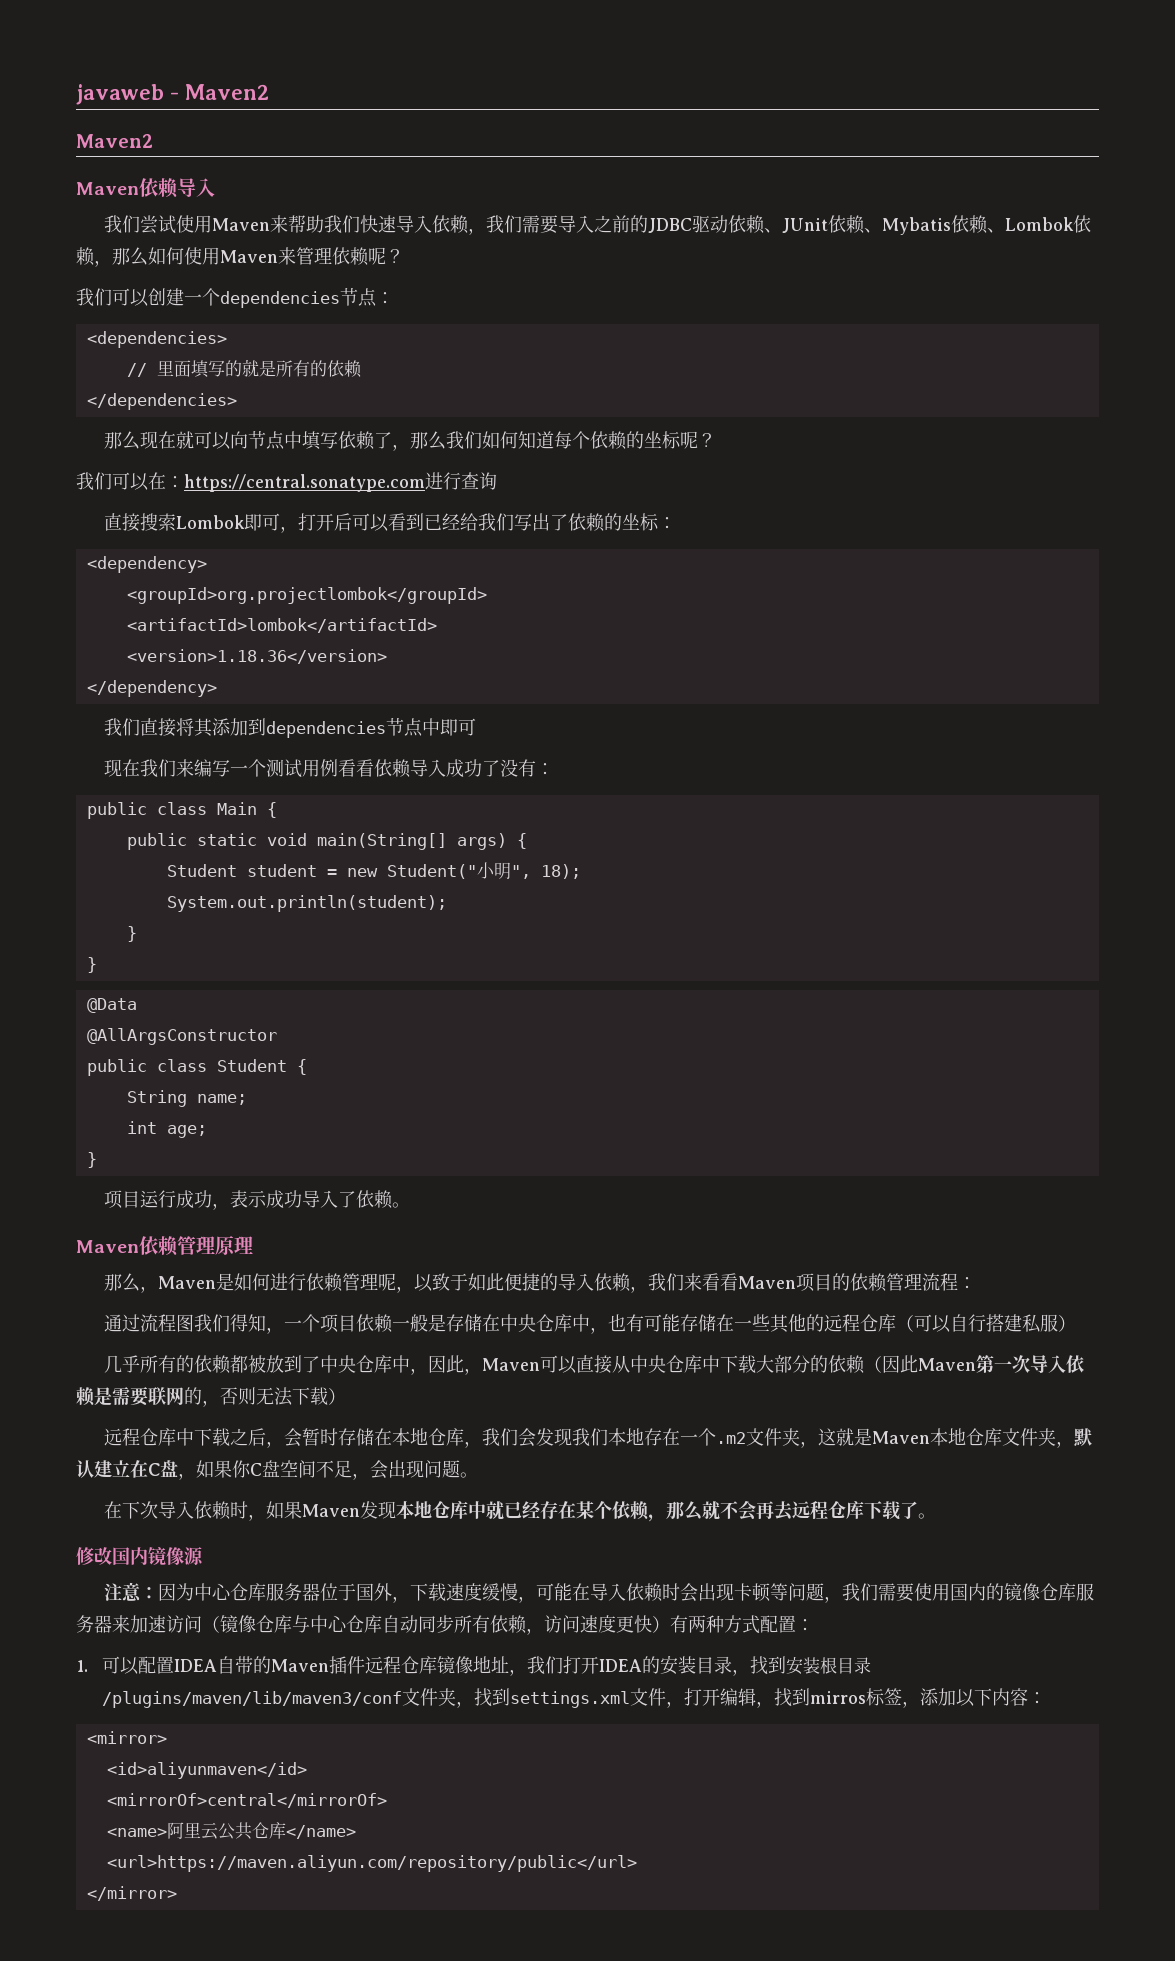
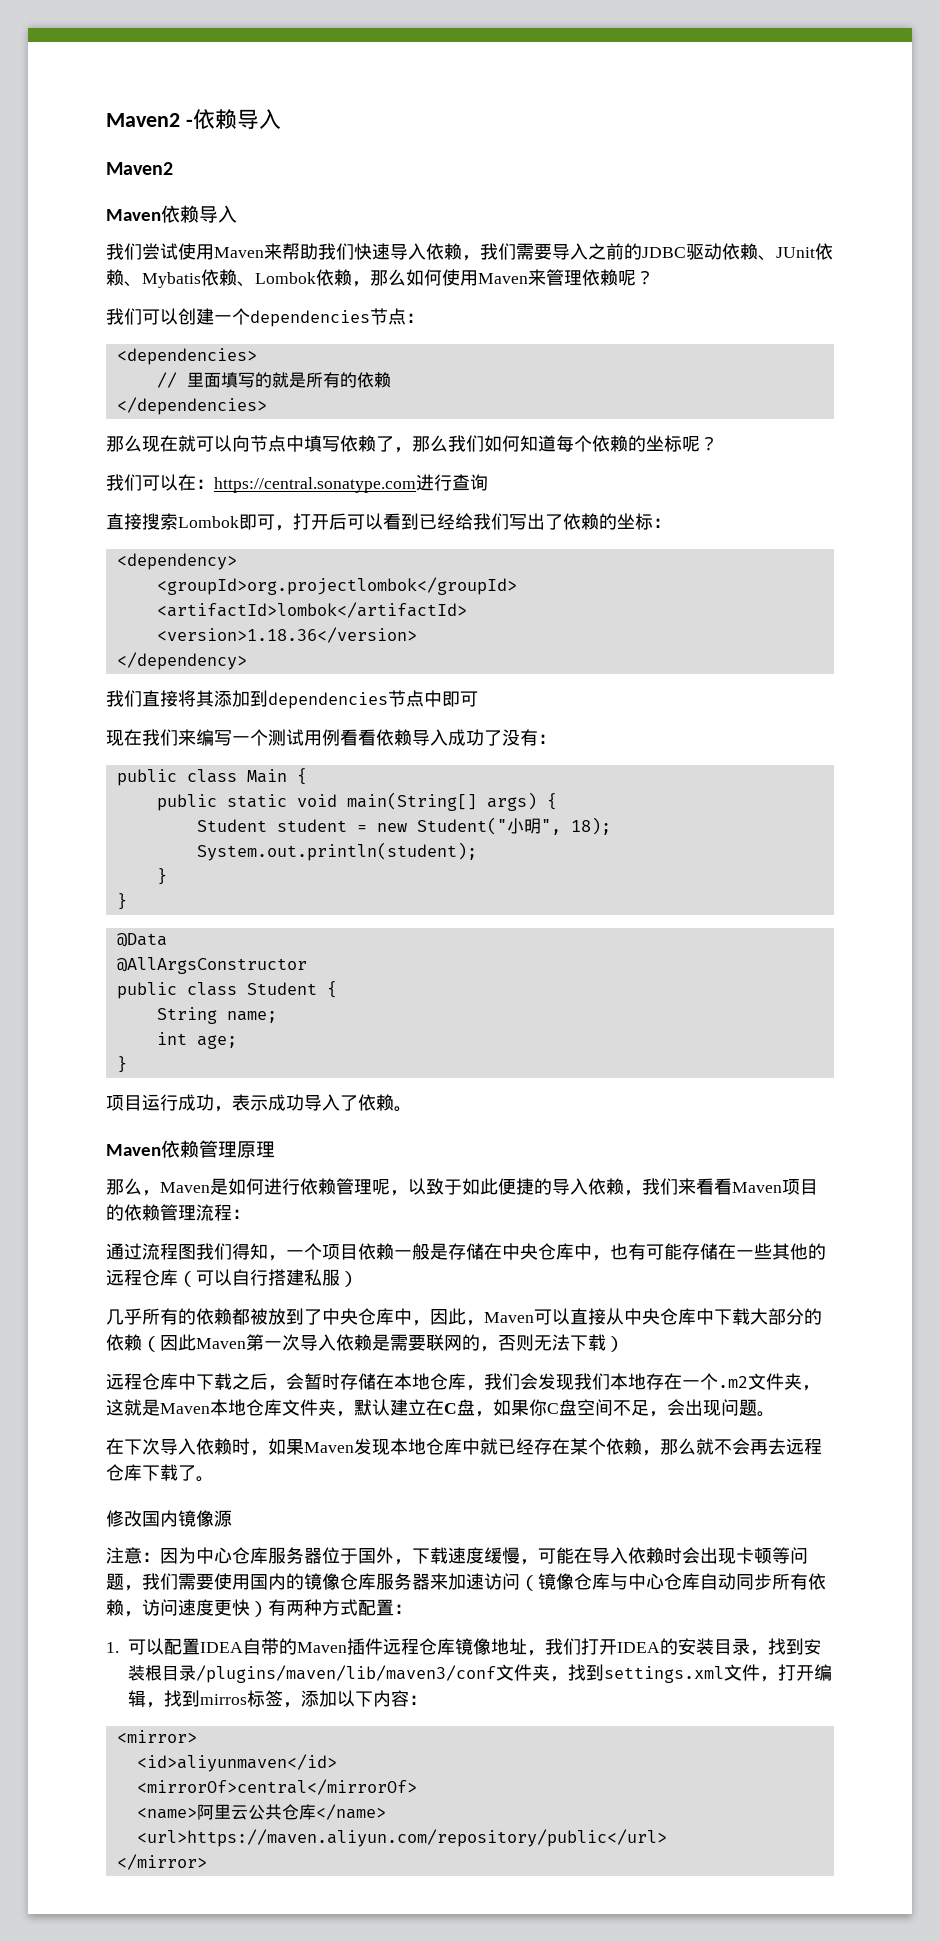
- javaweb - Maven2
+ Maven2 -依赖导入

